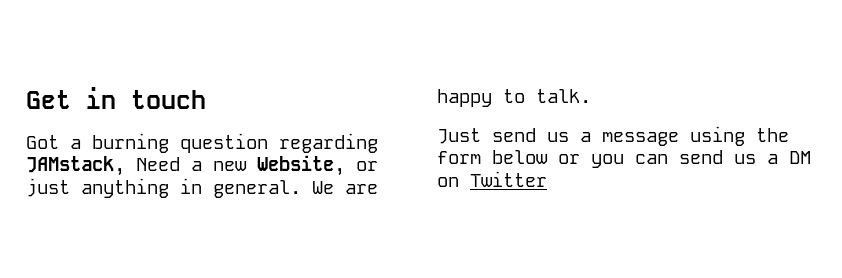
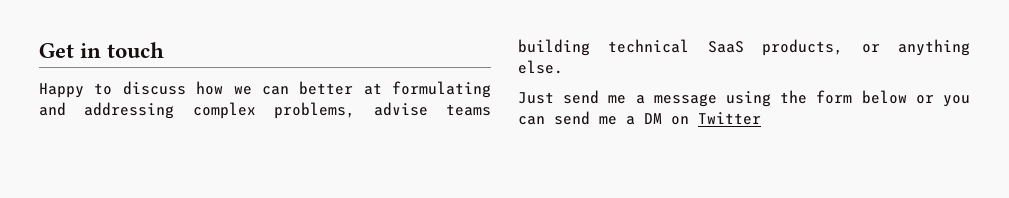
- Got a burning question regarding JAMstack, Need a new Website, or just anything in general. We are happy to talk.
+ Happy to discuss how we can better at formulating and addressing complex problems, advise teams building technical SaaS products, or anything else.
- Just send us a message using the form below or you can send us a DM on Twitter
+ Just send me a message using the form below or you can send me a DM on Twitter

